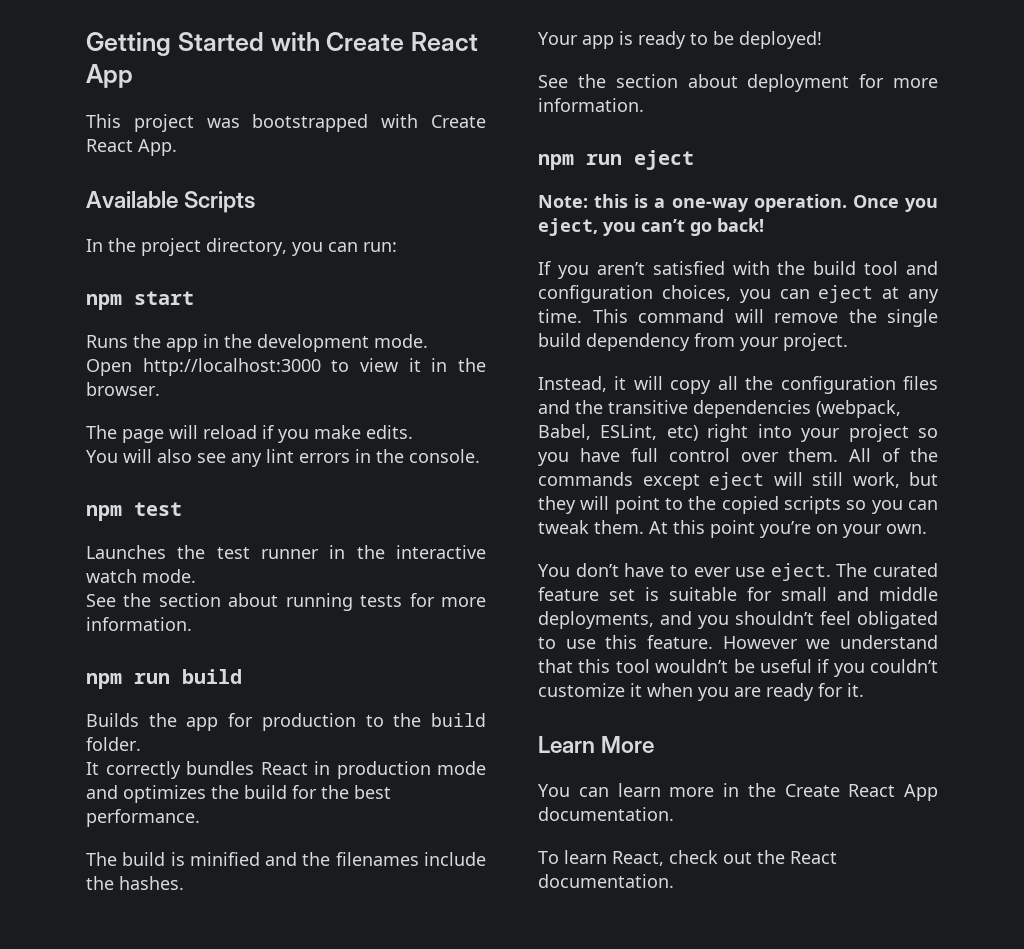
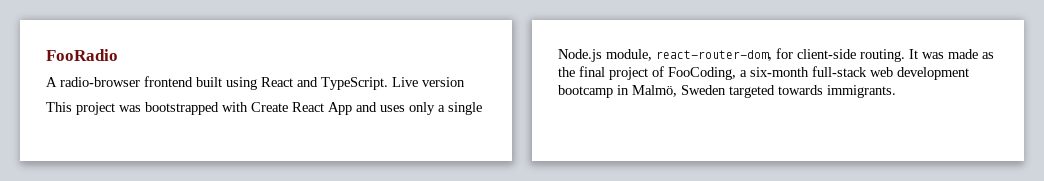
- Getting Started with Create React App
+ FooRadio
+ A radio-browser frontend built using React and TypeScript. Live version
- This project was bootstrapped with Create React App.
- Available Scripts
- In the project directory, you can run:
- npm start
- Runs the app in the development mode.
- Open http://localhost:3000 to view it in the browser.
- The page will reload if you make edits.
- You will also see any lint errors in the console.
- npm test
- Launches the test runner in the interactive watch mode.
- See the section about running tests for more information.
- npm run build
- Builds the app for production to the build folder.
- It correctly bundles React in production mode and optimizes the build for the best performance.
- The build is minified and the filenames include the hashes.
- Your app is ready to be deployed!
- See the section about deployment for more information.
- npm run eject
- Note: this is a one-way operation. Once you eject, you can’t go back!
- If you aren’t satisfied with the build tool and configuration choices, you can eject at any time. This command will remove the single build dependency from your project.
- Instead, it will copy all the configuration files and the transitive dependencies (webpack, Babel, ESLint, etc) right into your project so you have full control over them. All of the commands except eject will still work, but they will point to the copied scripts so you can tweak them. At this point you’re on your own.
- You don’t have to ever use eject. The curated feature set is suitable for small and middle deployments, and you shouldn’t feel obligated to use this feature. However we understand that this tool wouldn’t be useful if you couldn’t customize it when you are ready for it.
- Learn More
- You can learn more in the Create React App documentation.
- To learn React, check out the React documentation.
+ This project was bootstrapped with Create React App and uses only a single Node.js module, react-router-dom, for client-side routing. It was made as the final project of FooCoding, a six-month full-stack web development bootcamp in Malmö, Sweden targeted towards immigrants.

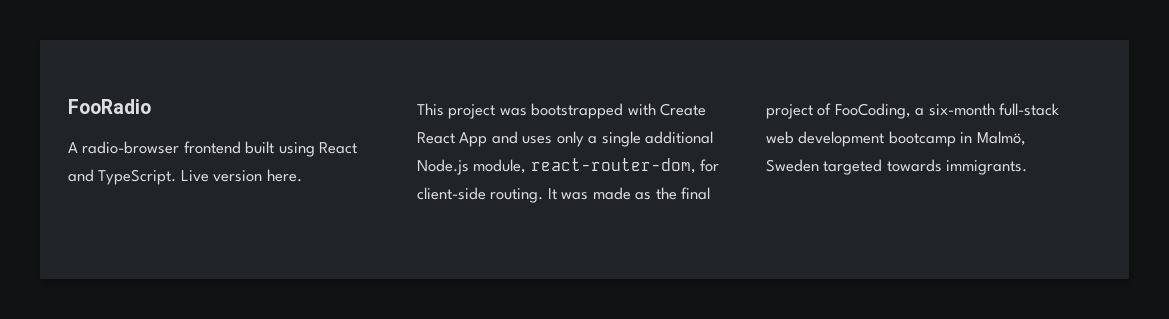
- Live version
+ Live version here.
- This project was bootstrapped with Create React App and uses only a single Node.js module, react-router-dom, for client-side routing.
+ This project was bootstrapped with Create React App and uses only a single additional Node.js module, react-router-dom, for client-side routing.

